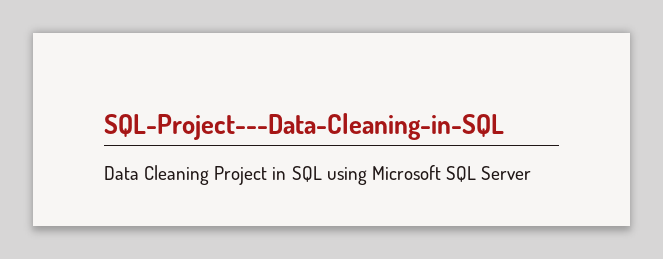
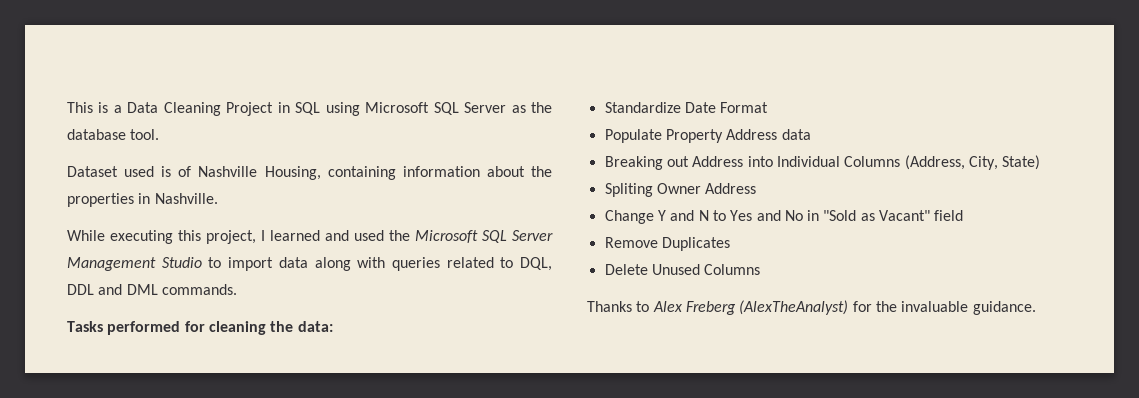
- SQL-Project---Data-Cleaning-in-SQL
- Data Cleaning Project in SQL using Microsoft SQL Server
+ This is a Data Cleaning Project in SQL using Microsoft SQL Server as the database tool.
+ Dataset used is of Nashville Housing, containing information about the properties in Nashville.
+ While executing this project, I learned and used the Microsoft SQL Server Management Studio to import data along with queries related to DQL, DDL and DML commands.
+ Tasks performed for cleaning the data:
+ Standardize Date Format
+ Populate Property Address data
+ Breaking out Address into Individual Columns (Address, City, State)
+ Spliting Owner Address
+ Change Y and N to Yes and No in "Sold as Vacant" field
+ Remove Duplicates
+ Delete Unused Columns
+ Thanks to Alex Freberg (AlexTheAnalyst) for the invaluable guidance.

